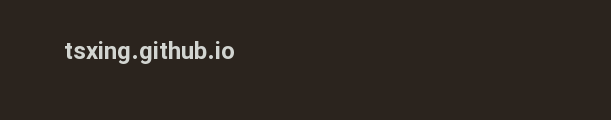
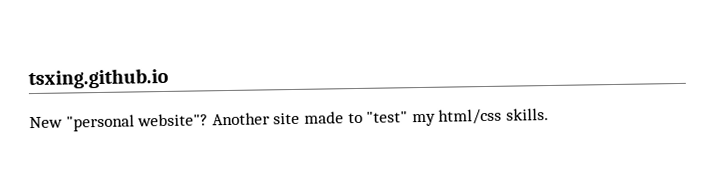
+ New "personal website"? Another site made to "test" my html/css skills.

